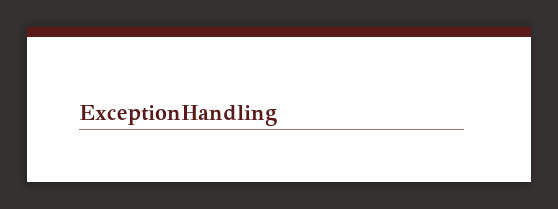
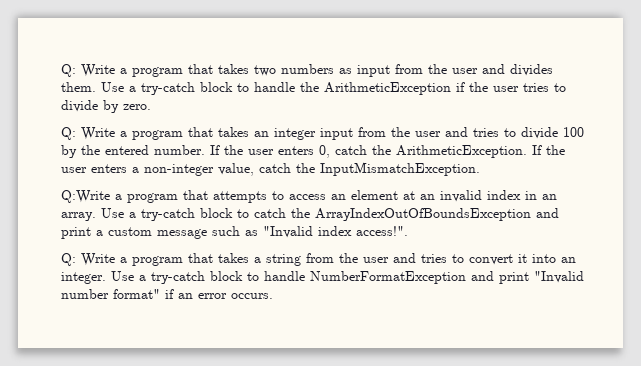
- ExceptionHandling
+ Q: Write a program that takes two numbers as input from the user and divides them. Use a try-catch block to handle the ArithmeticException if the user tries to divide by zero.
+ Q: Write a program that takes an integer input from the user and tries to divide 100 by the entered number. If the user enters 0, catch the ArithmeticException. If the user enters a non-integer value, catch the InputMismatchException.
+ Q:Write a program that attempts to access an element at an invalid index in an array. Use a try-catch block to catch the ArrayIndexOutOfBoundsException and print a custom message such as "Invalid index access!".
+ Q: Write a program that takes a string from the user and tries to convert it into an integer. Use a try-catch block to handle NumberFormatException and print "Invalid number format" if an error occurs.

